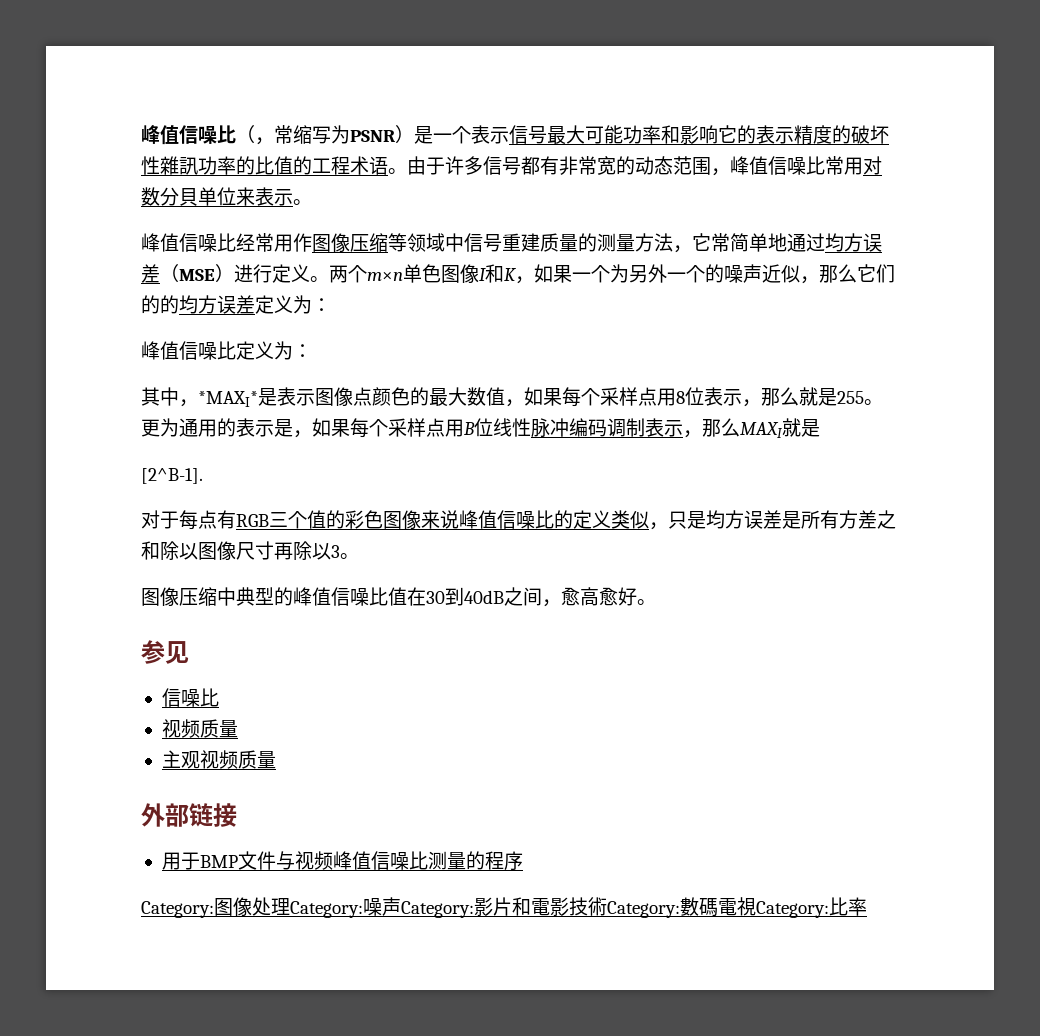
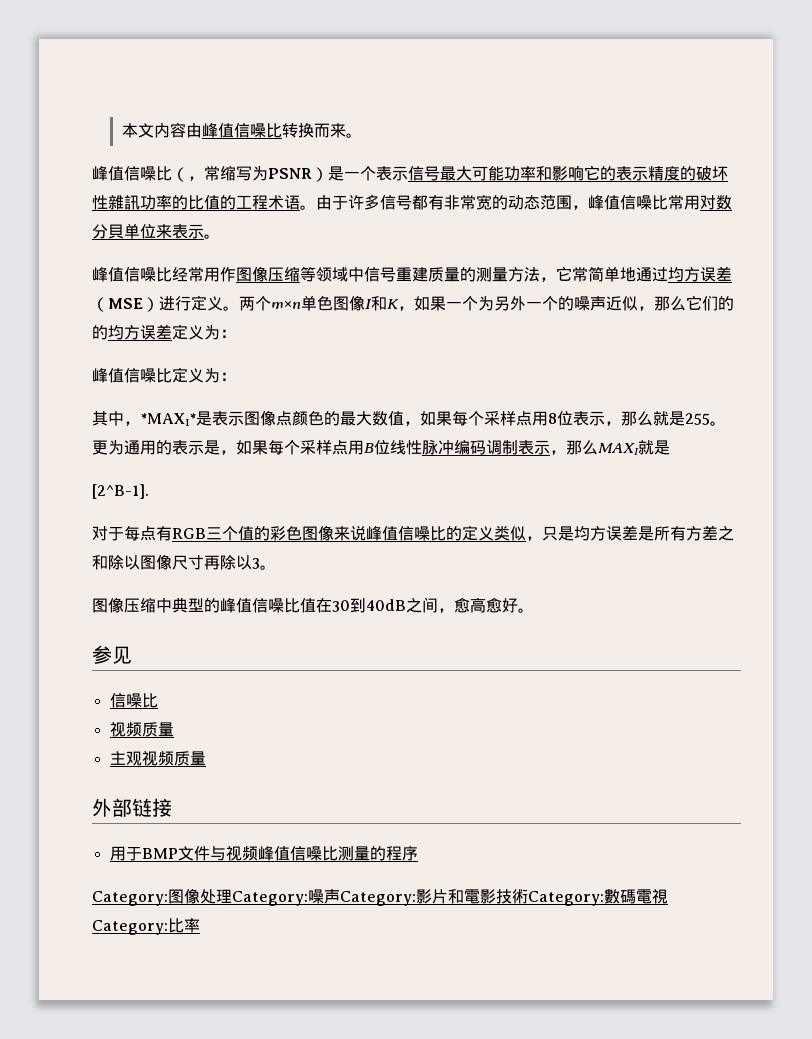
+ 本文内容由峰值信噪比转换而来。

